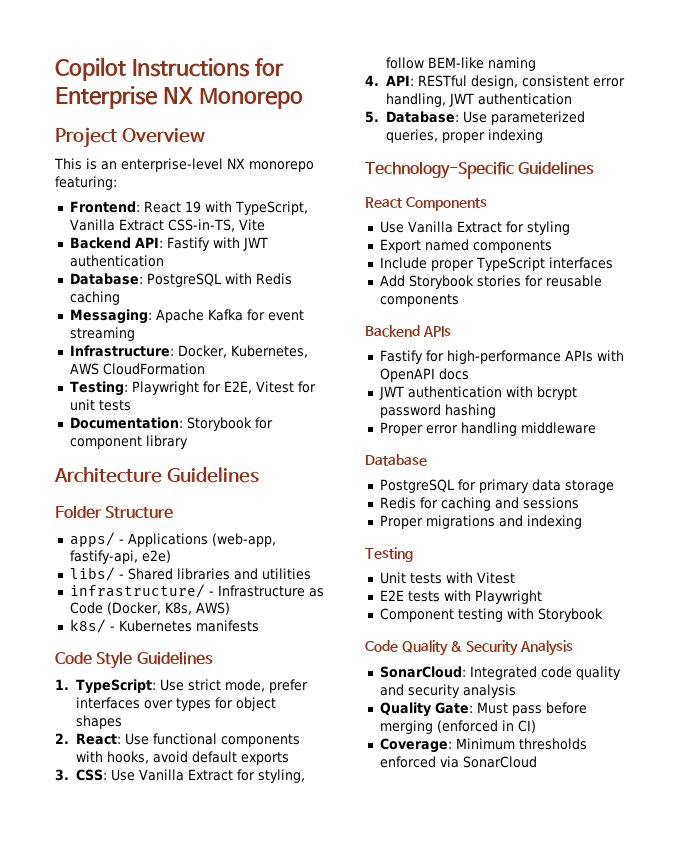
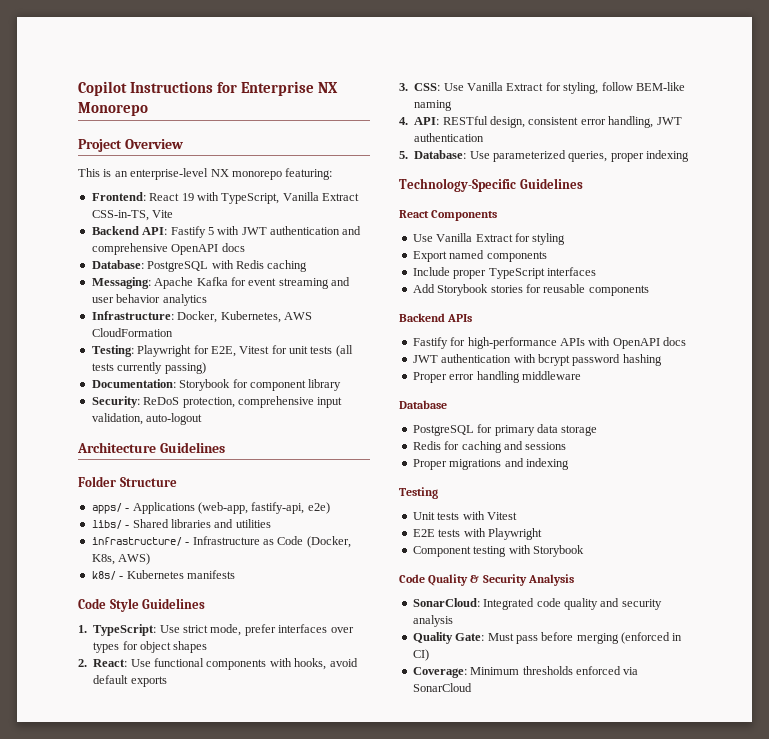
- Backend API: Fastify with JWT authentication
+ Backend API: Fastify 5 with JWT authentication and comprehensive OpenAPI docs
- Messaging: Apache Kafka for event streaming
+ Messaging: Apache Kafka for event streaming and user behavior analytics
- Testing: Playwright for E2E, Vitest for unit tests
+ Testing: Playwright for E2E, Vitest for unit tests (all tests currently passing)
+ Security: ReDoS protection, comprehensive input validation, auto-logout

